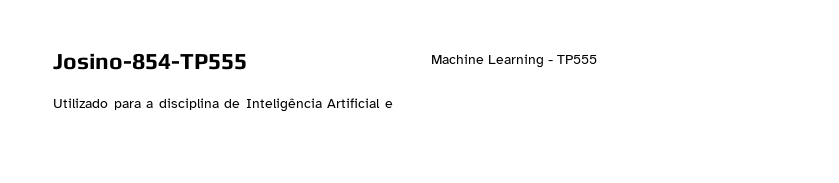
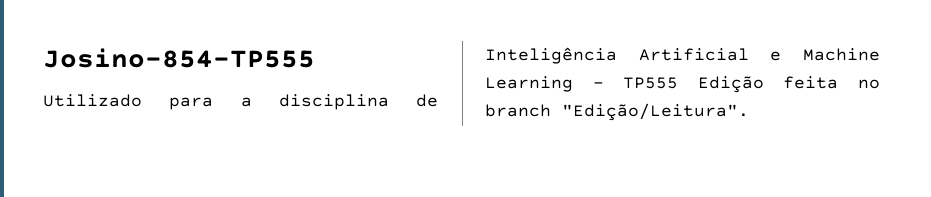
- Utilizado para a disciplina de Inteligência Artificial e Machine Learning - TP555
+ Utilizado para a disciplina de Inteligência Artificial e Machine Learning - TP555 Edição feita no branch "Edição/Leitura".

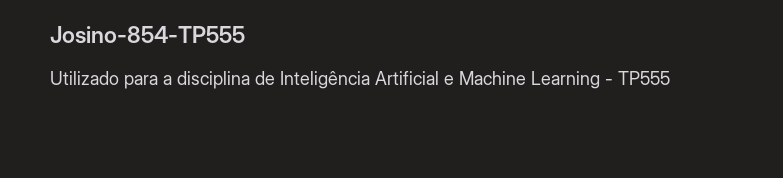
- Utilizado para a disciplina de Inteligência Artificial e Machine Learning - TP555 Edição feita no branch "Edição/Leitura".
+ Utilizado para a disciplina de Inteligência Artificial e Machine Learning - TP555

